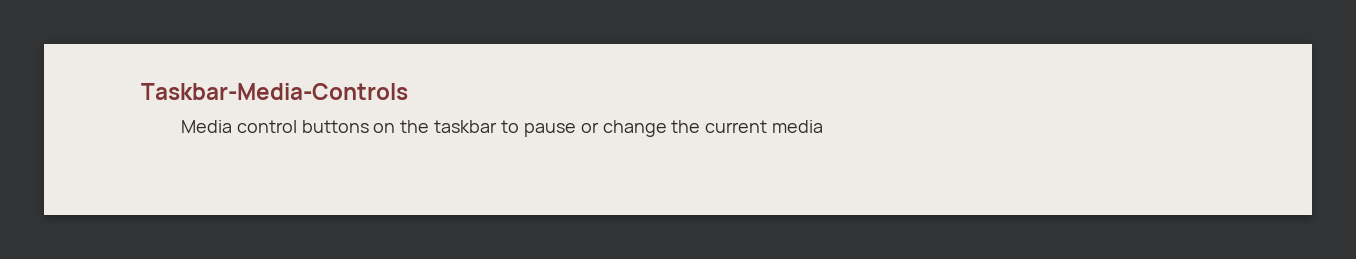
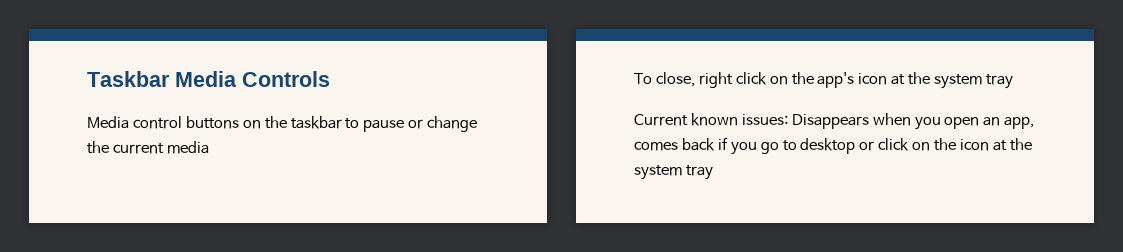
- Taskbar-Media-Controls
+ Taskbar Media Controls
+ To close, right click on the app's icon at the system tray
+ Current known issues: Disappears when you open an app, comes back if you go to desktop or click on the icon at the system tray

